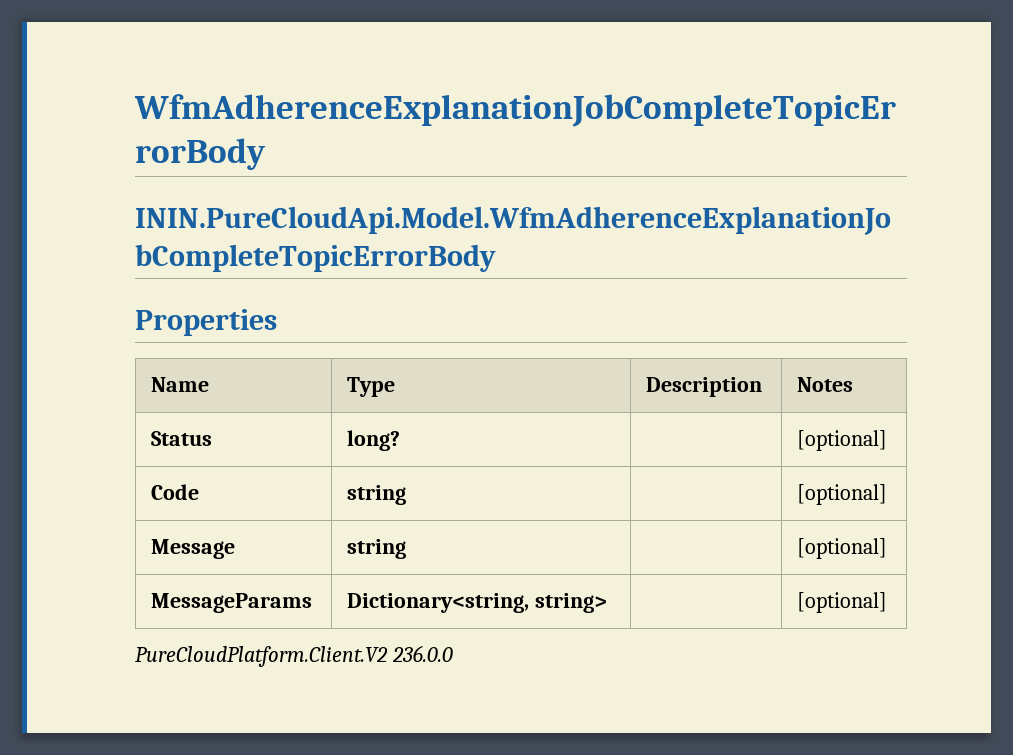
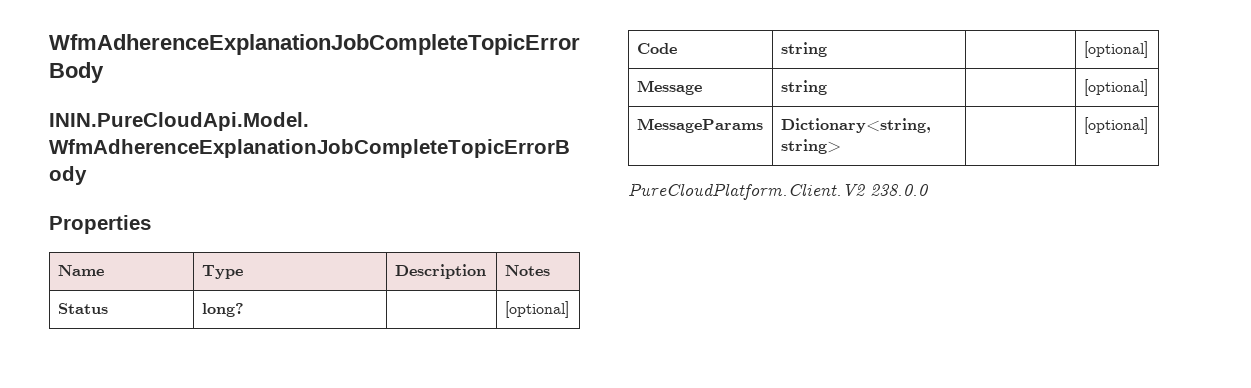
- PureCloudPlatform.Client.V2 236.0.0
+ PureCloudPlatform.Client.V2 238.0.0

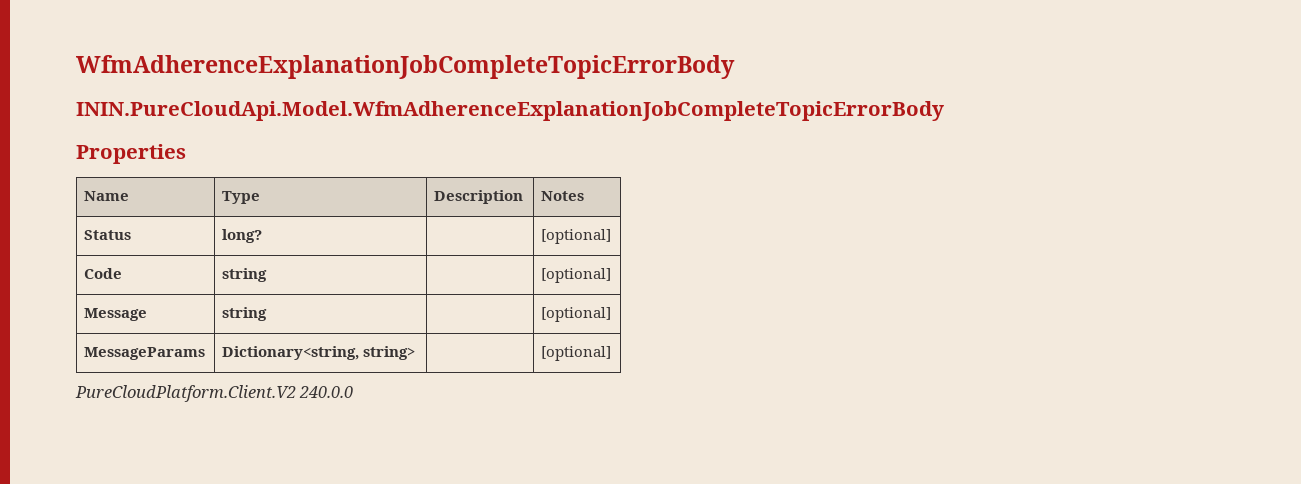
- PureCloudPlatform.Client.V2 238.0.0
+ PureCloudPlatform.Client.V2 240.0.0

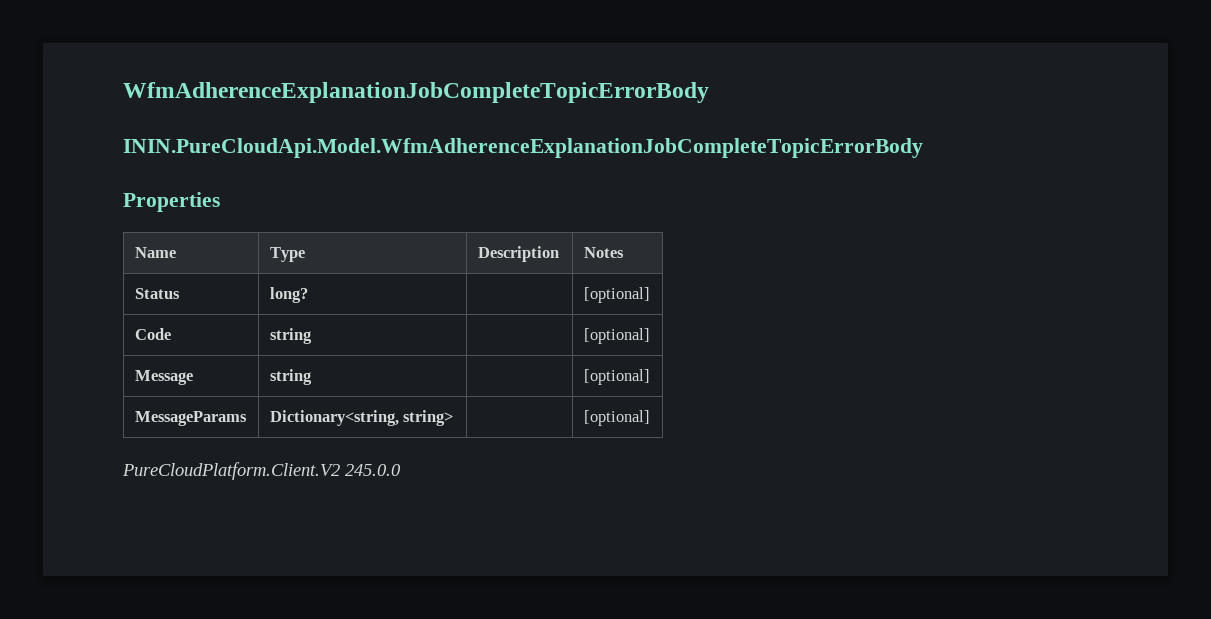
- PureCloudPlatform.Client.V2 240.0.0
+ PureCloudPlatform.Client.V2 245.0.0

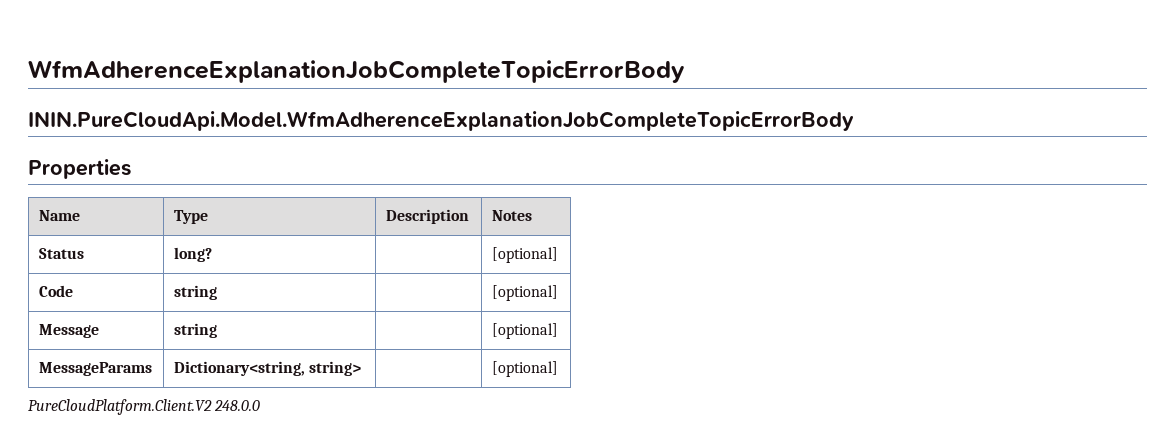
- PureCloudPlatform.Client.V2 245.0.0
+ PureCloudPlatform.Client.V2 248.0.0

